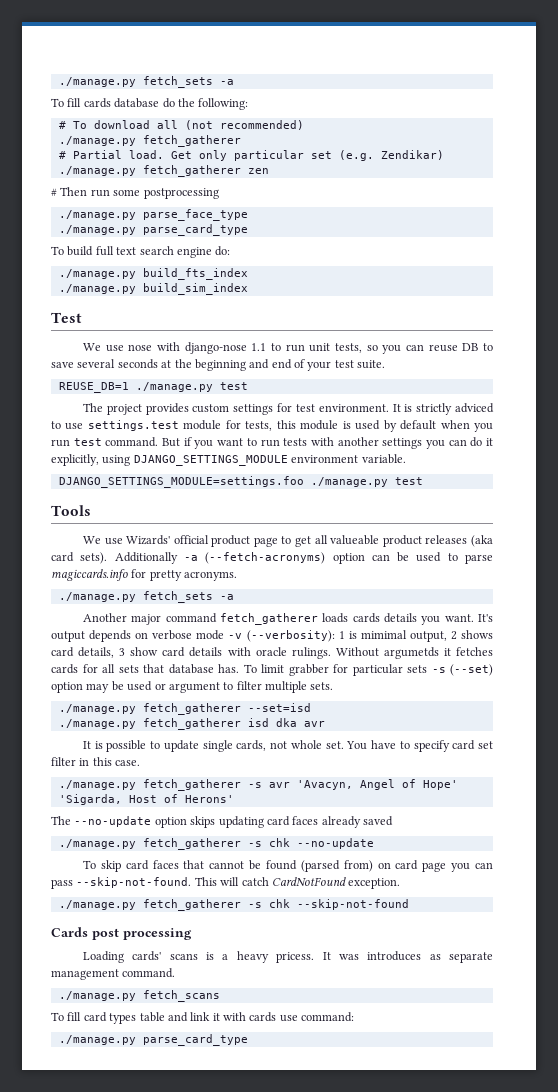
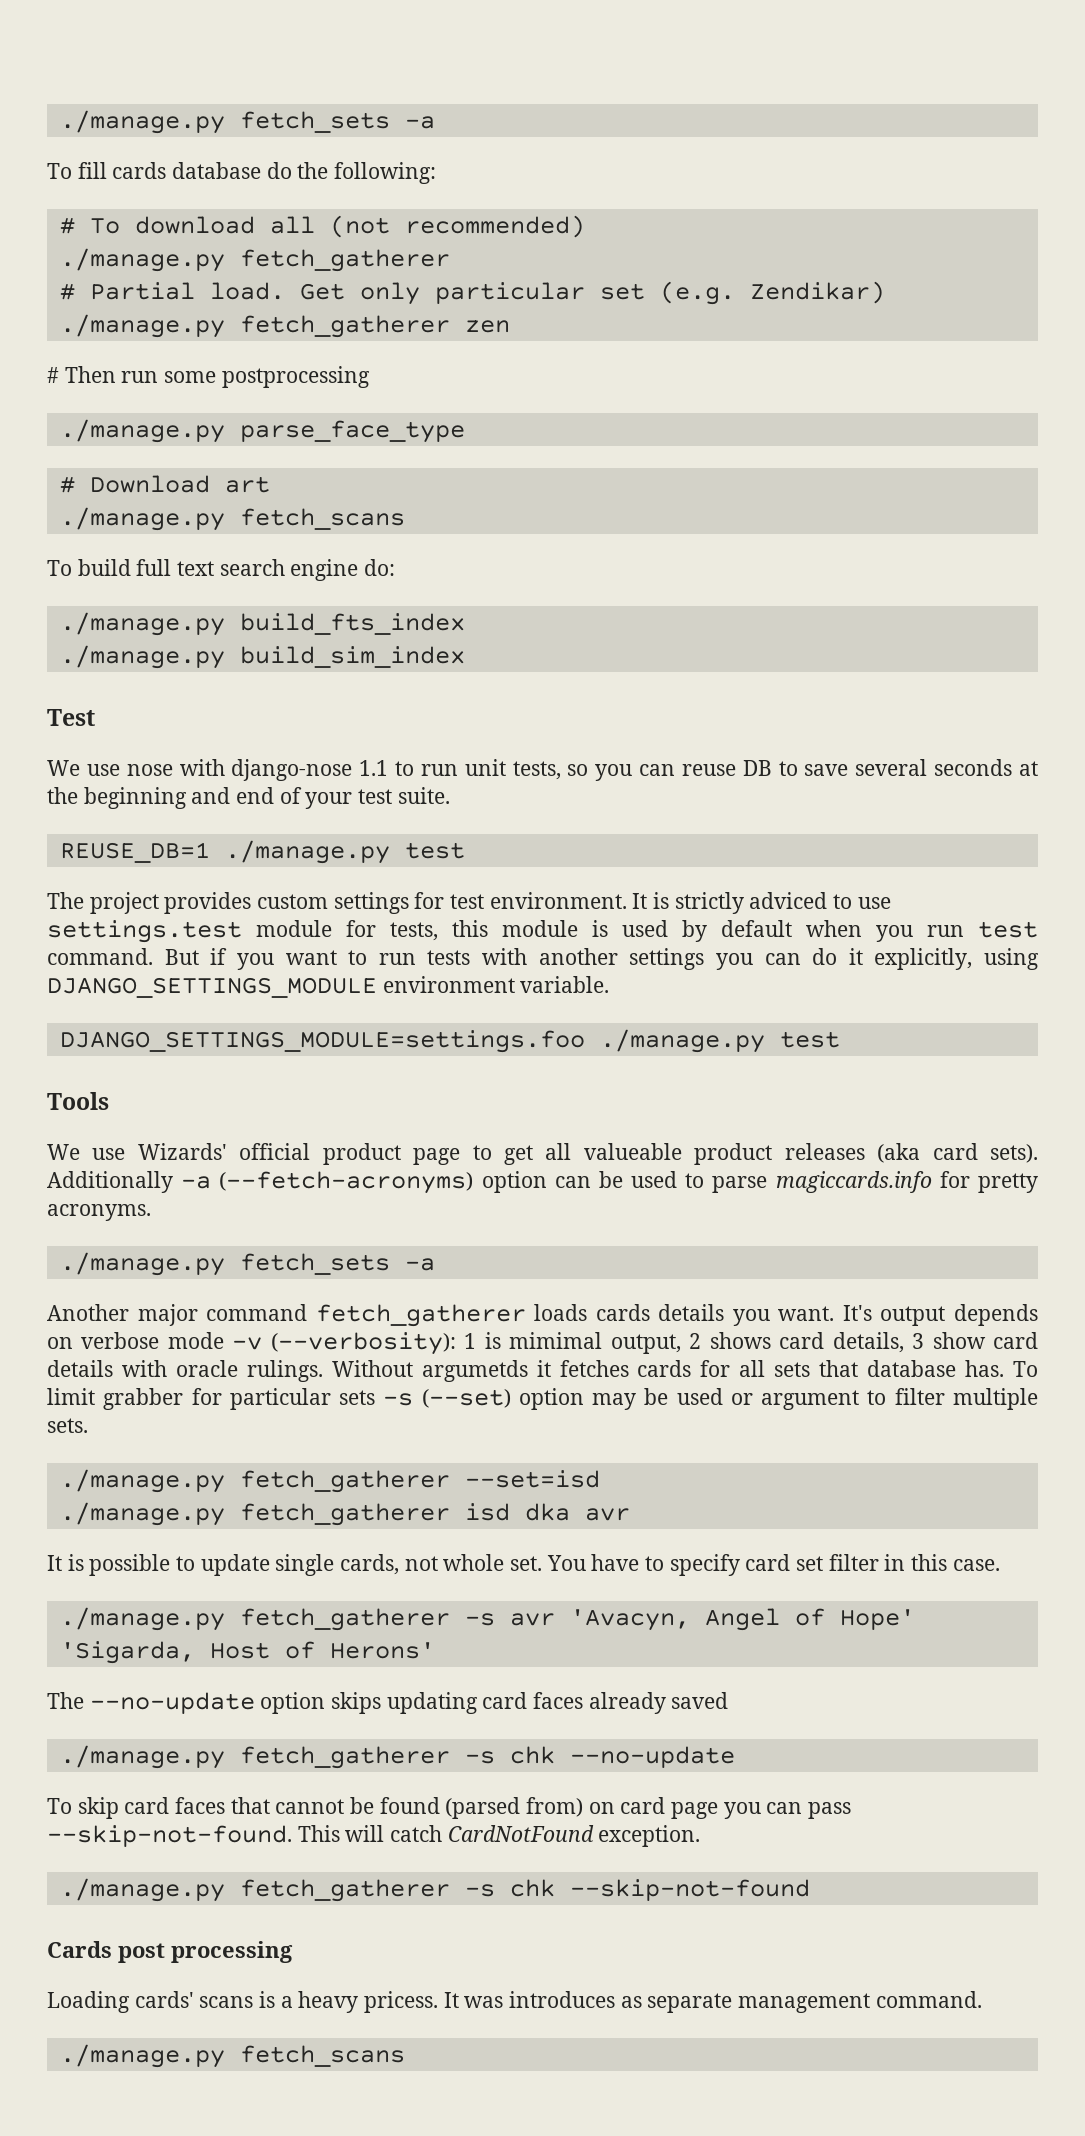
  ./manage.py parse_face_type
- ./manage.py parse_card_type
+ # Download art
+ ./manage.py fetch_scans
- To fill card types table and link it with cards use command:
- ./manage.py parse_card_type

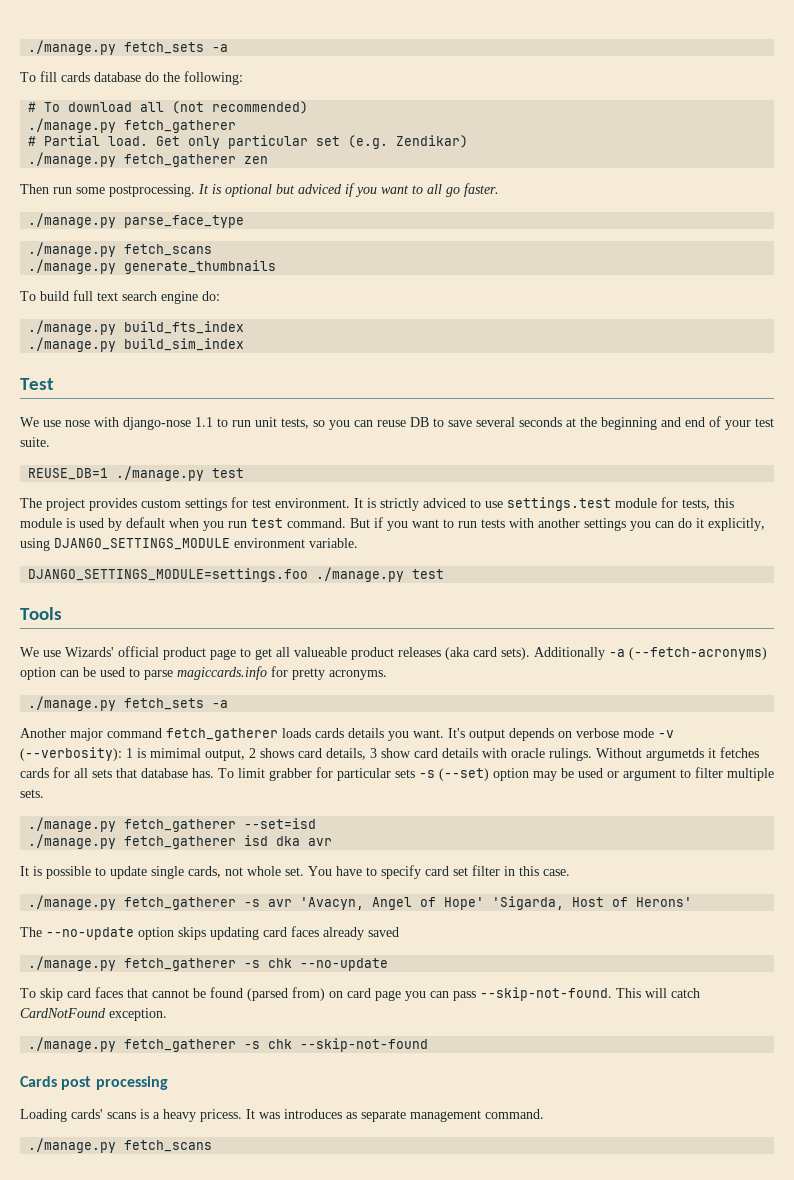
- # Then run some postprocessing
+ Then run some postprocessing. It is optional but adviced if you want to all go faster.
  ./manage.py parse_face_type
- # Download art
  ./manage.py fetch_scans
+ ./manage.py generate_thumbnails

